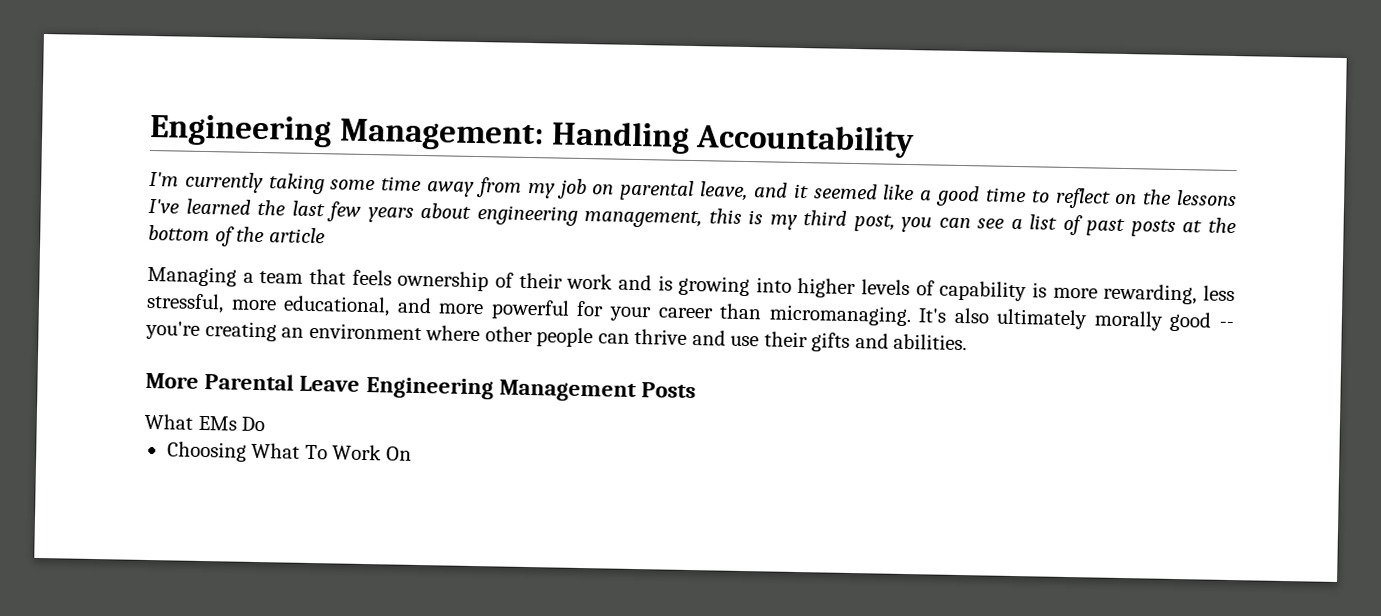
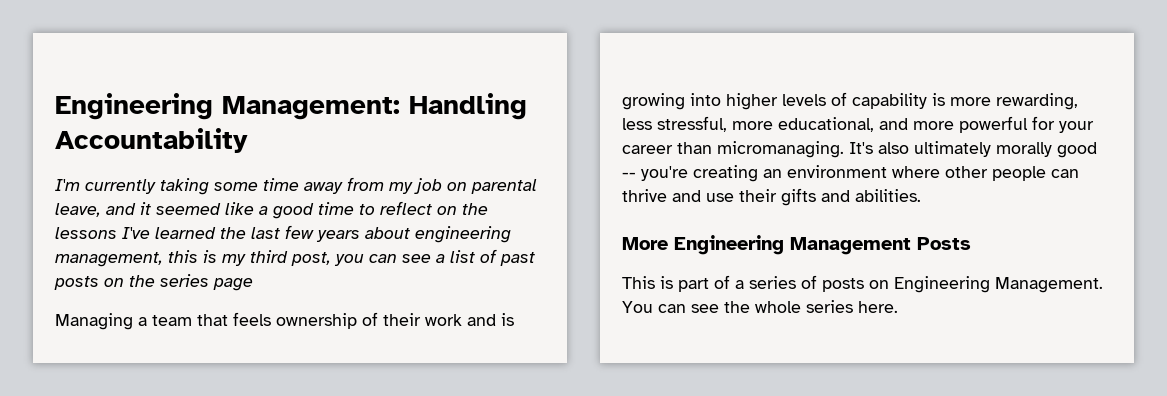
- I'm currently taking some time away from my job on parental leave, and it seemed like a good time to reflect on the lessons I've learned the last few years about engineering management, this is my third post, you can see a list of past posts at the bottom of the article
+ I'm currently taking some time away from my job on parental leave, and it seemed like a good time to reflect on the lessons I've learned the last few years about engineering management, this is my third post, you can see a list of past posts on the series page
- More Parental Leave Engineering Management Posts
+ More Engineering Management Posts
- What EMs Do
- Choosing What To Work On
+ This is part of a series of posts on Engineering Management. You can see the whole series here.

